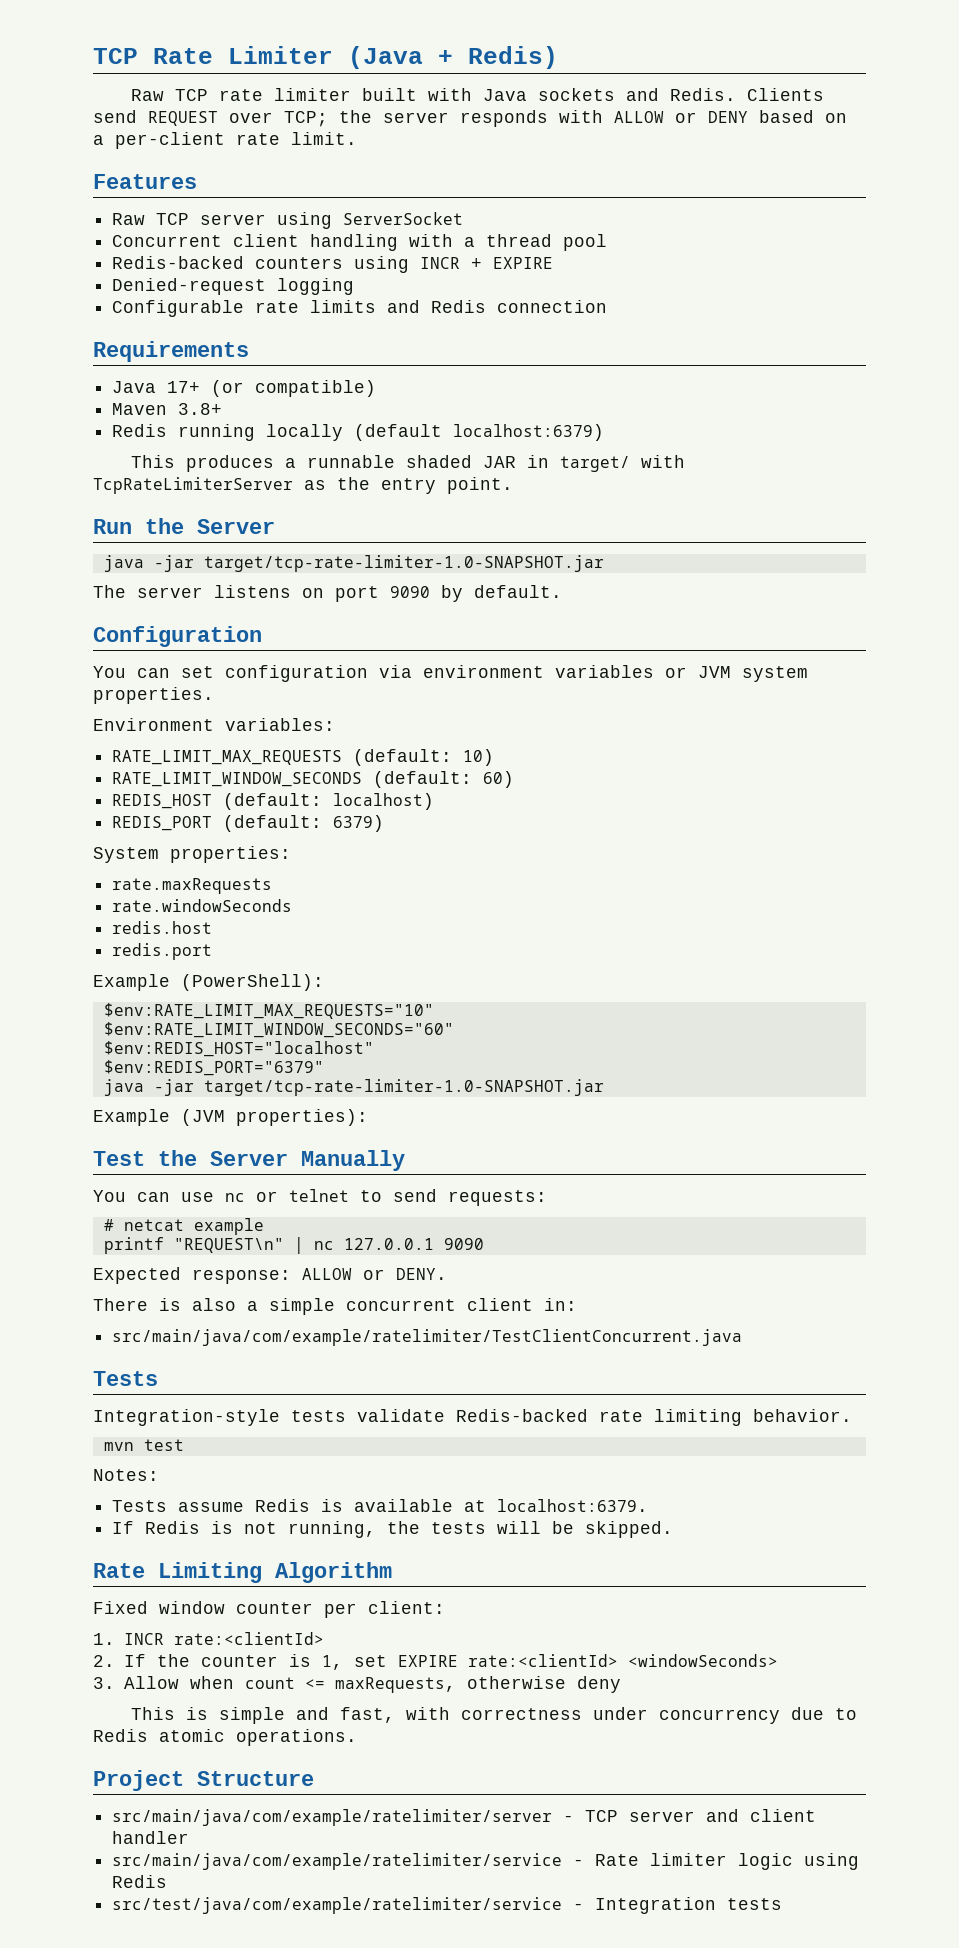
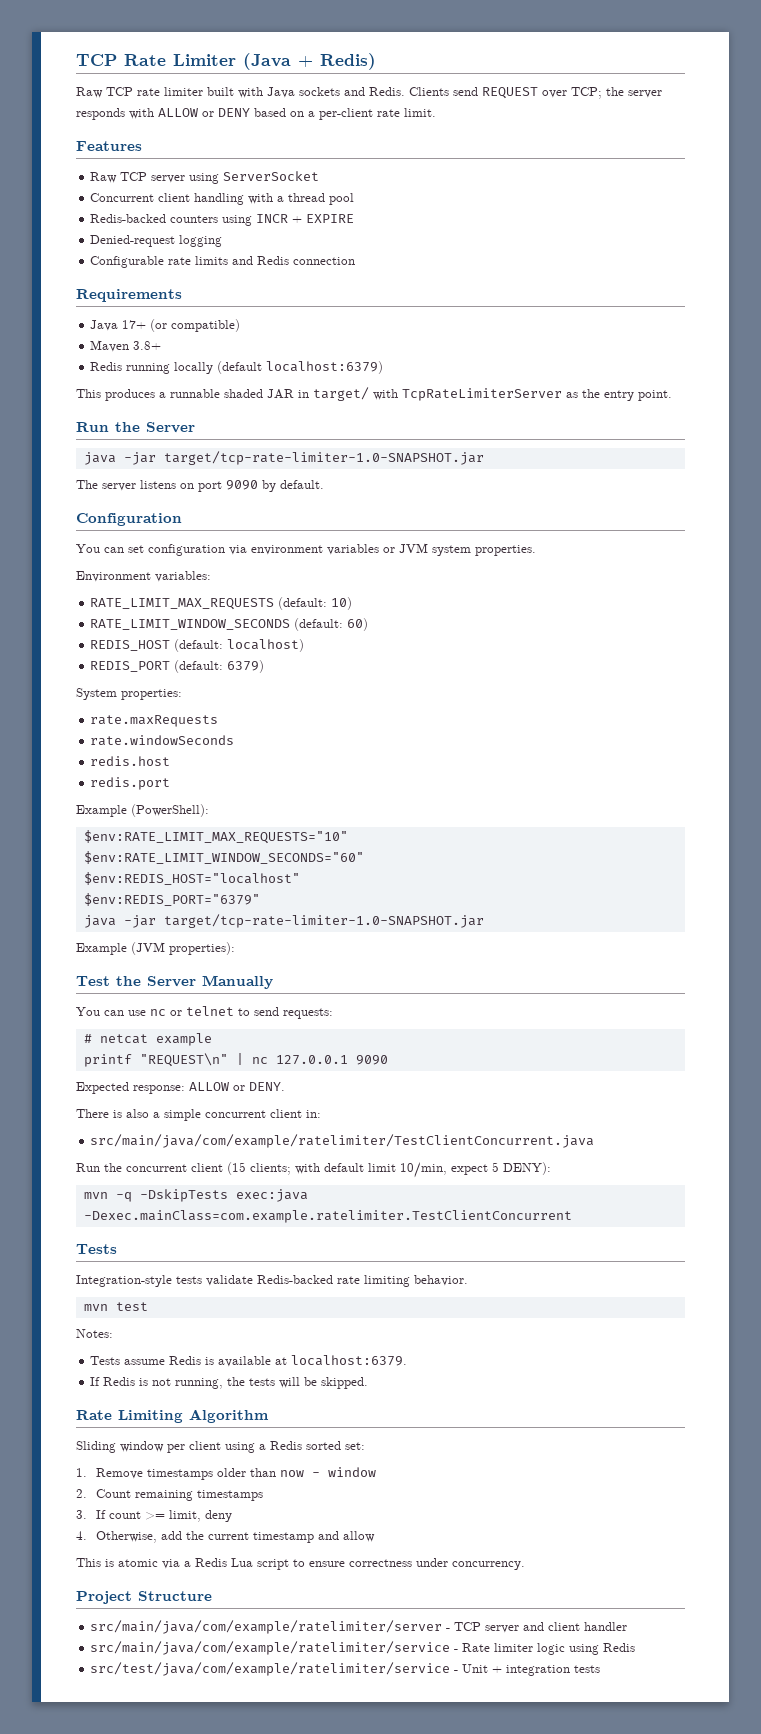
+ Run the concurrent client (15 clients; with default limit 10/min, expect 5 DENY):
+ mvn -q -DskipTests exec:java -Dexec.mainClass=com.example.ratelimiter.TestClientConcurrent
- Fixed window counter per client:
- 1. INCR rate:<clientId>
- 2. If the counter is 1, set EXPIRE rate:<clientId> <windowSeconds>
- 3. Allow when count <= maxRequests, otherwise deny
- This is simple and fast, with correctness under concurrency due to Redis atomic operations.
+ Sliding window per client using a Redis sorted set:
+ 1. Remove timestamps older than now - window
+ 2. Count remaining timestamps
+ 3. If count >= limit, deny
+ 4. Otherwise, add the current timestamp and allow
+ This is atomic via a Redis Lua script to ensure correctness under concurrency.
- src/test/java/com/example/ratelimiter/service - Integration tests
+ src/test/java/com/example/ratelimiter/service - Unit + integration tests

